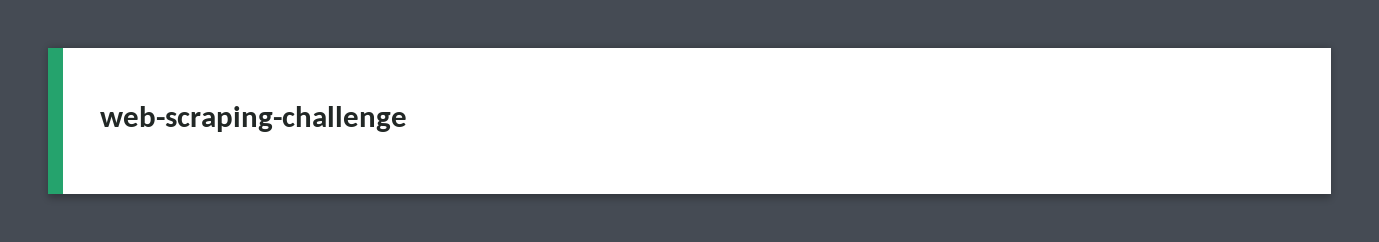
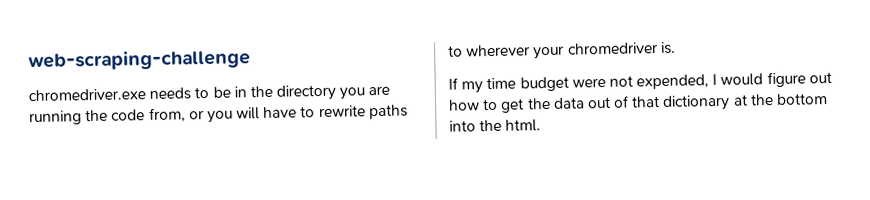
+ chromedriver.exe needs to be in the directory you are running the code from, or you will have to rewrite paths to wherever your chromedriver is.
+ If my time budget were not expended, I would figure out how to get the data out of that dictionary at the bottom into the html.

